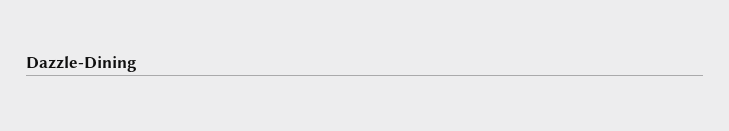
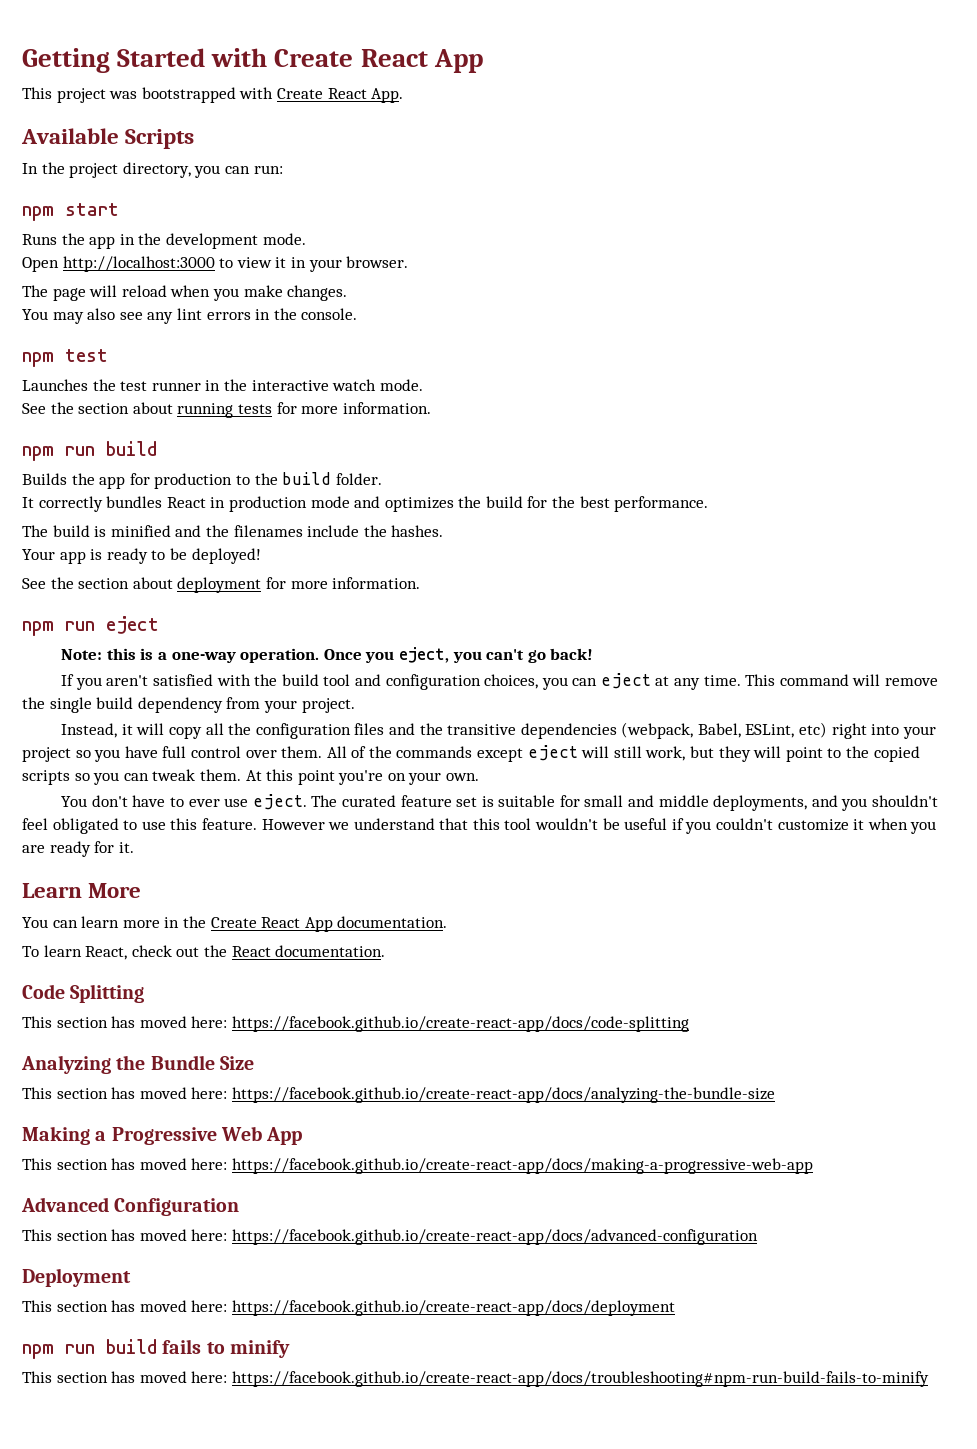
- Dazzle-Dining
+ Getting Started with Create React App
+ This project was bootstrapped with Create React App.
+ Available Scripts
+ In the project directory, you can run:
+ npm start
+ Runs the app in the development mode.
+ Open http://localhost:3000 to view it in your browser.
+ The page will reload when you make changes.
+ You may also see any lint errors in the console.
+ npm test
+ Launches the test runner in the interactive watch mode.
+ See the section about running tests for more information.
+ npm run build
+ Builds the app for production to the build folder.
+ It correctly bundles React in production mode and optimizes the build for the best performance.
+ The build is minified and the filenames include the hashes.
+ Your app is ready to be deployed!
+ See the section about deployment for more information.
+ npm run eject
+ Note: this is a one-way operation. Once you eject, you can't go back!
+ If you aren't satisfied with the build tool and configuration choices, you can eject at any time. This command will remove the single build dependency from your project.
+ Instead, it will copy all the configuration files and the transitive dependencies (webpack, Babel, ESLint, etc) right into your project so you have full control over them. All of the commands except eject will still work, but they will point to the copied scripts so you can tweak them. At this point you're on your own.
+ You don't have to ever use eject. The curated feature set is suitable for small and middle deployments, and you shouldn't feel obligated to use this feature. However we understand that this tool wouldn't be useful if you couldn't customize it when you are ready for it.
+ Learn More
+ You can learn more in the Create React App documentation.
+ To learn React, check out the React documentation.
+ Code Splitting
+ This section has moved here: https://facebook.github.io/create-react-app/docs/code-splitting
+ Analyzing the Bundle Size
+ This section has moved here: https://facebook.github.io/create-react-app/docs/analyzing-the-bundle-size
+ Making a Progressive Web App
+ This section has moved here: https://facebook.github.io/create-react-app/docs/making-a-progressive-web-app
+ Advanced Configuration
+ This section has moved here: https://facebook.github.io/create-react-app/docs/advanced-configuration
+ Deployment
+ This section has moved here: https://facebook.github.io/create-react-app/docs/deployment
+ npm run build fails to minify
+ This section has moved here: https://facebook.github.io/create-react-app/docs/troubleshooting#npm-run-build-fails-to-minify

